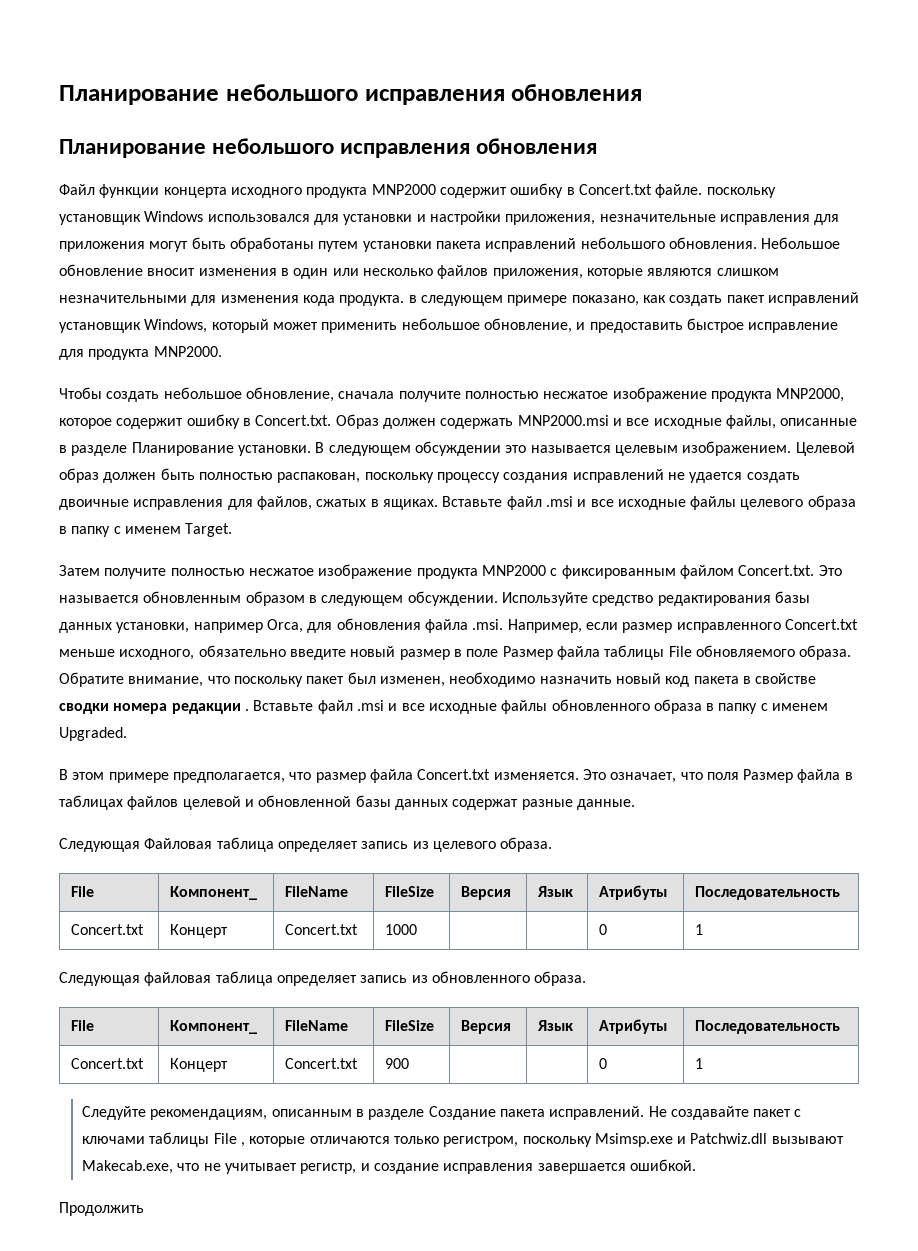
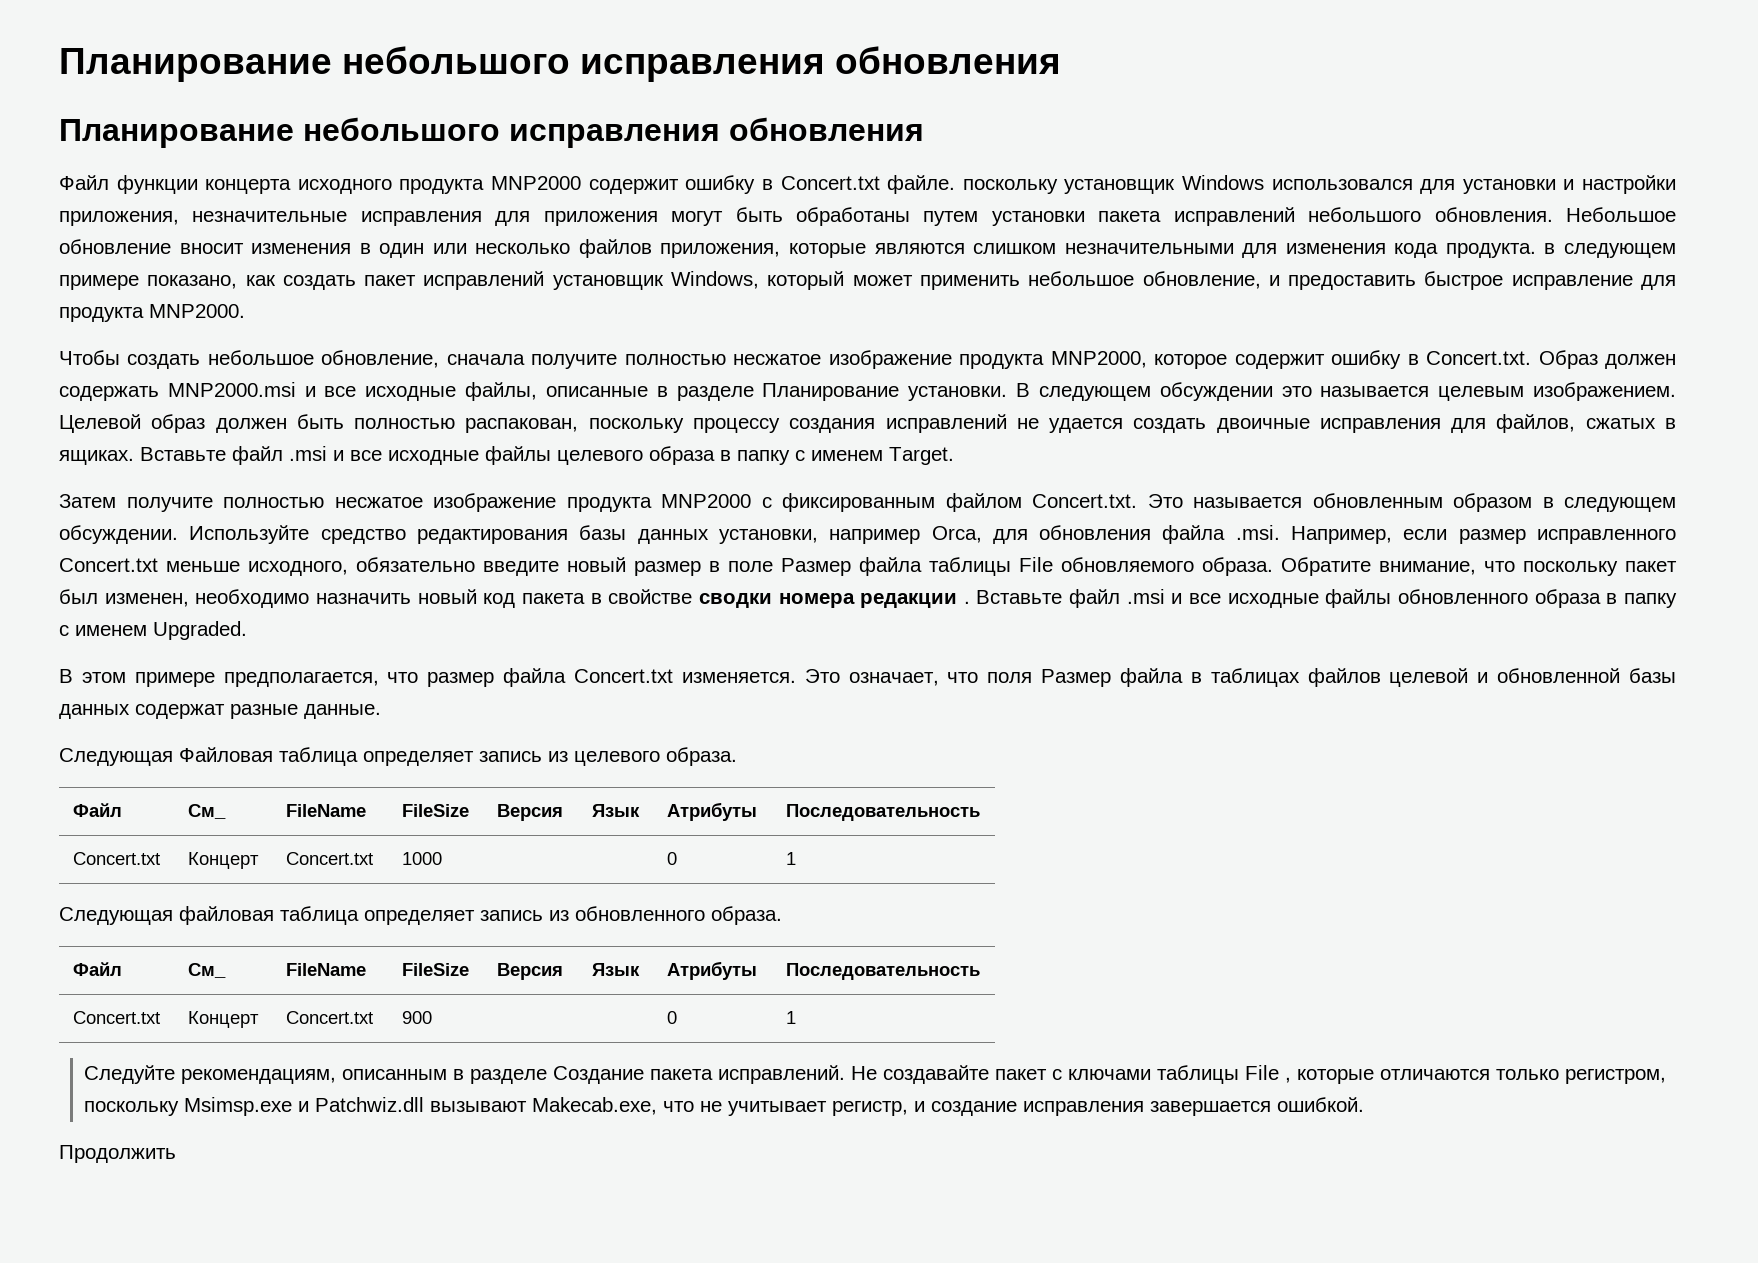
  Следующая Файловая таблица определяет запись из целевого образа.
- File | Компонент_ | FileName | FileSize | Версия | Язык | Атрибуты | Последовательность
+ Файл | См_ | FileName | FileSize | Версия | Язык | Атрибуты | Последовательность
  Следующая файловая таблица определяет запись из обновленного образа.
- File | Компонент_ | FileName | FileSize | Версия | Язык | Атрибуты | Последовательность
+ Файл | См_ | FileName | FileSize | Версия | Язык | Атрибуты | Последовательность

